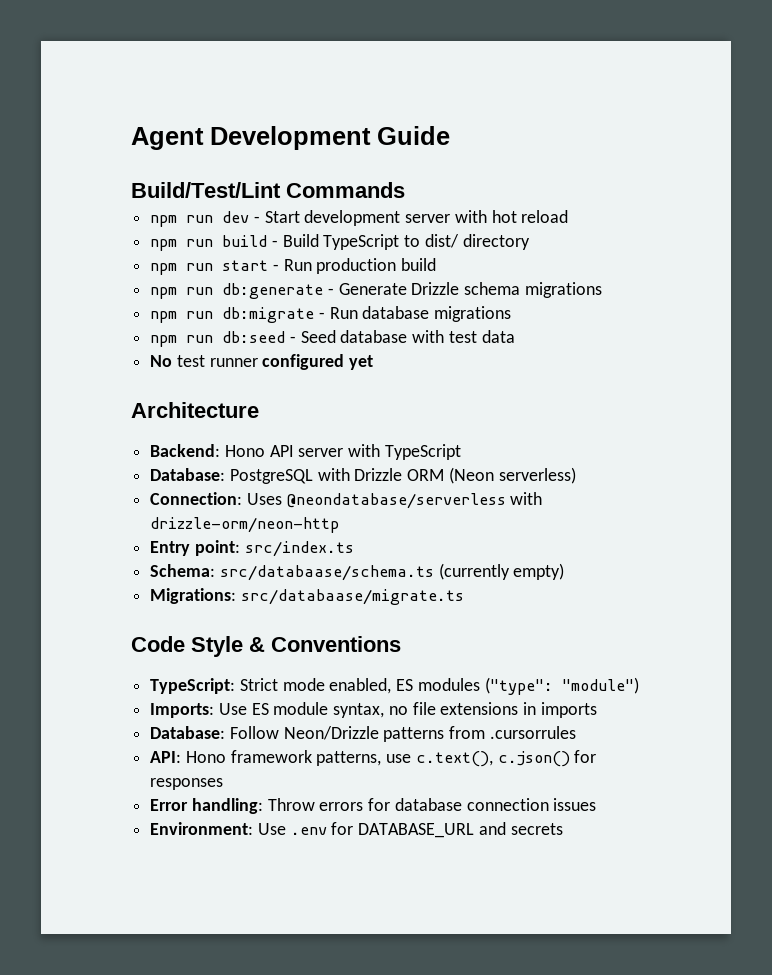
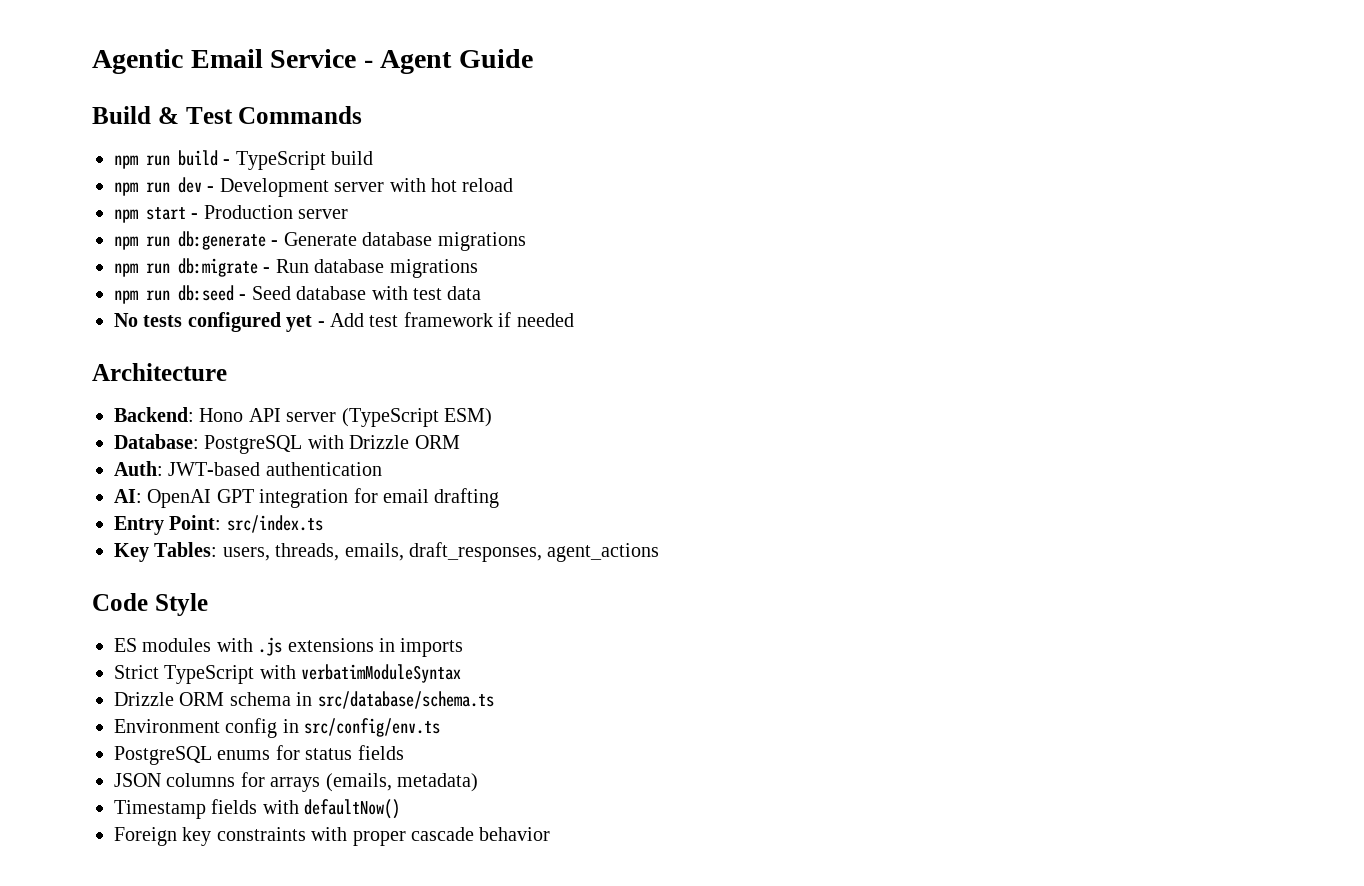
- Agent Development Guide
- Build/Test/Lint Commands
+ Agentic Email Service - Agent Guide
+ Build & Test Commands
+ npm run build - TypeScript build
- npm run dev - Start development server with hot reload
+ npm run dev - Development server with hot reload
- npm run build - Build TypeScript to dist/ directory
- npm run start - Run production build
+ npm start - Production server
- npm run db:generate - Generate Drizzle schema migrations
+ npm run db:generate - Generate database migrations
- No test runner configured yet
+ No tests configured yet - Add test framework if needed
- Backend: Hono API server with TypeScript
+ Backend: Hono API server (TypeScript ESM)
- Database: PostgreSQL with Drizzle ORM (Neon serverless)
- Connection: Uses @neondatabase/serverless with drizzle-orm/neon-http
+ Database: PostgreSQL with Drizzle ORM
+ Auth: JWT-based authentication
+ AI: OpenAI GPT integration for email drafting
- Entry point: src/index.ts
+ Entry Point: src/index.ts
- Schema: src/databaase/schema.ts (currently empty)
- Migrations: src/databaase/migrate.ts
- Code Style & Conventions
- TypeScript: Strict mode enabled, ES modules ("type": "module")
- Imports: Use ES module syntax, no file extensions in imports
- Database: Follow Neon/Drizzle patterns from .cursorrules
- API: Hono framework patterns, use c.text(), c.json() for responses
- Error handling: Throw errors for database connection issues
- Environment: Use .env for DATABASE_URL and secrets
+ Key Tables: users, threads, emails, draft_responses, agent_actions
+ Code Style
+ ES modules with .js extensions in imports
+ Strict TypeScript with verbatimModuleSyntax
+ Drizzle ORM schema in src/database/schema.ts
+ Environment config in src/config/env.ts
+ PostgreSQL enums for status fields
+ JSON columns for arrays (emails, metadata)
+ Timestamp fields with defaultNow()
+ Foreign key constraints with proper cascade behavior

